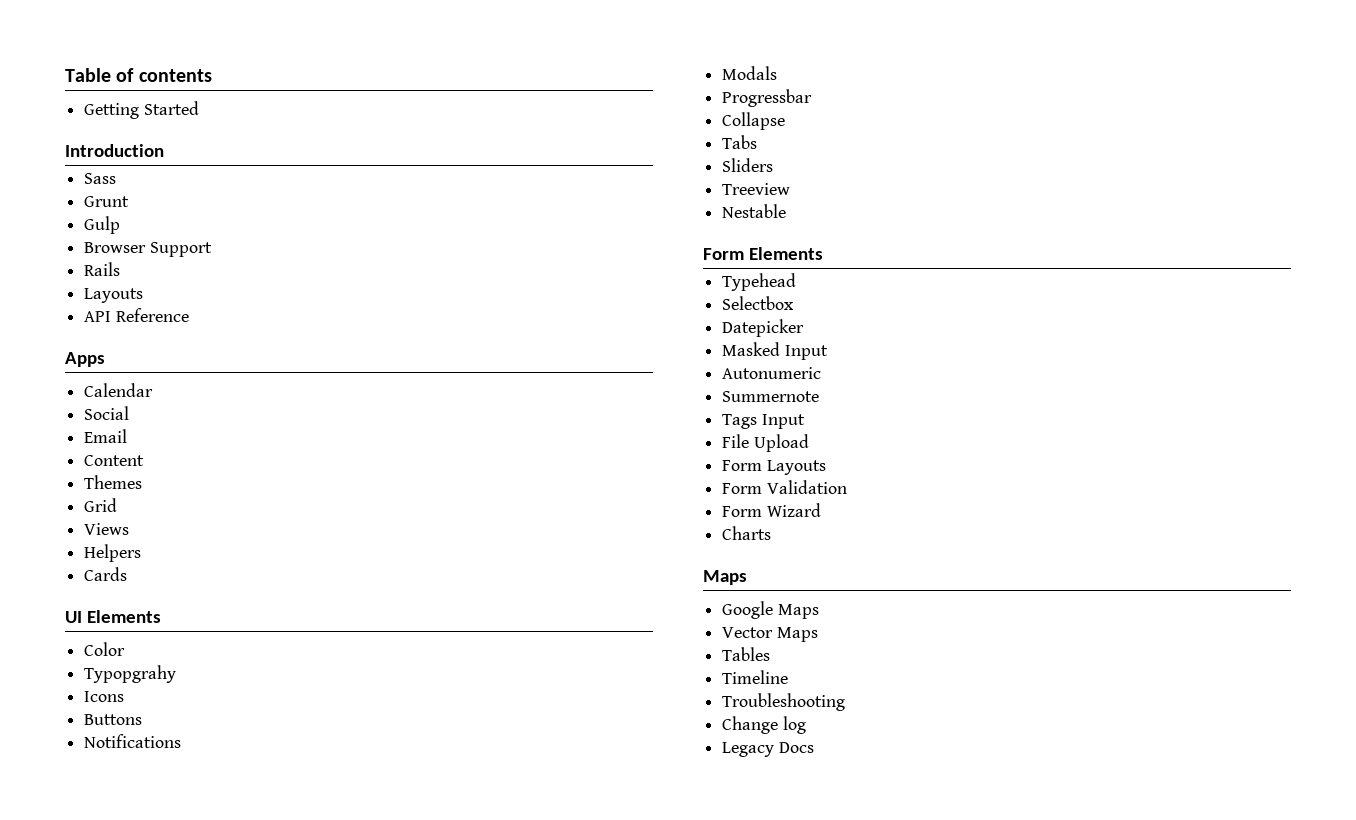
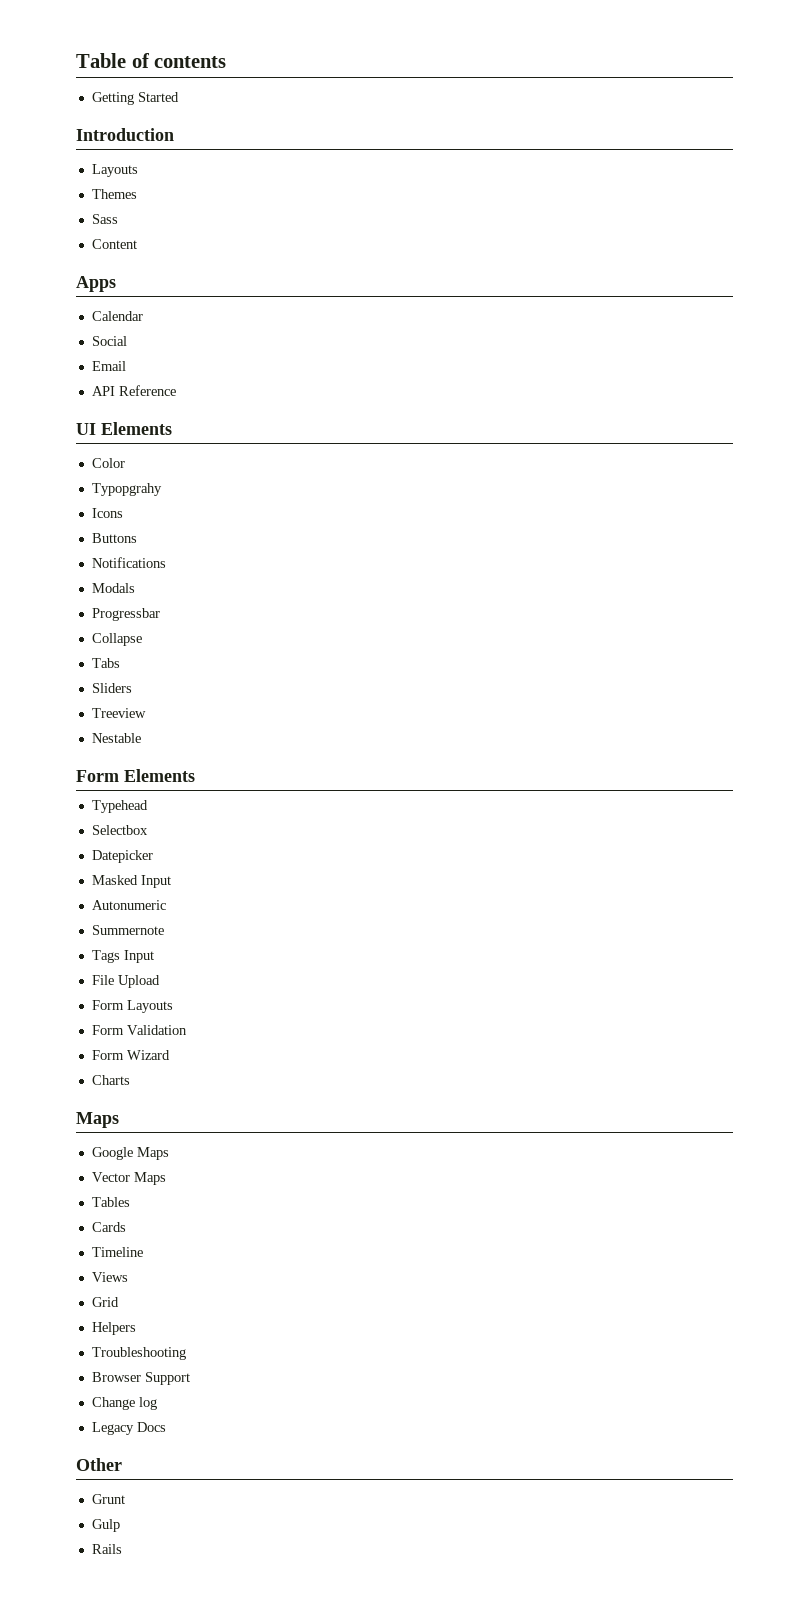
  Introduction
+ Layouts
+ Themes
- Grunt
- Gulp
- Browser Support
- Rails
- Layouts
- API Reference
+ Content
  Apps
  Calendar
  Social
  Email
- Content
- Themes
- Grid
- Views
- Helpers
- Cards
+ API Reference
+ Cards
+ Views
+ Grid
+ Helpers
+ Browser Support
+ Other
+ Grunt
+ Gulp
+ Rails

